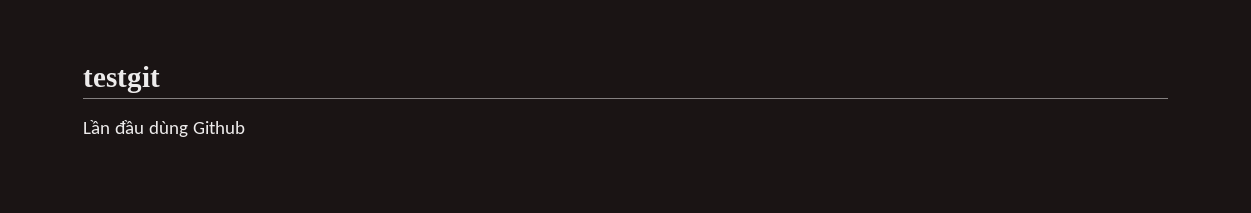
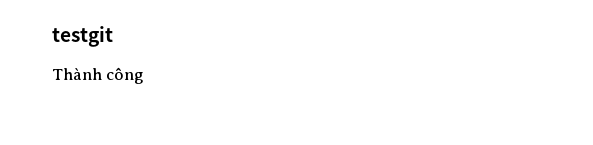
- Lần đầu dùng Github
+ Thành công

